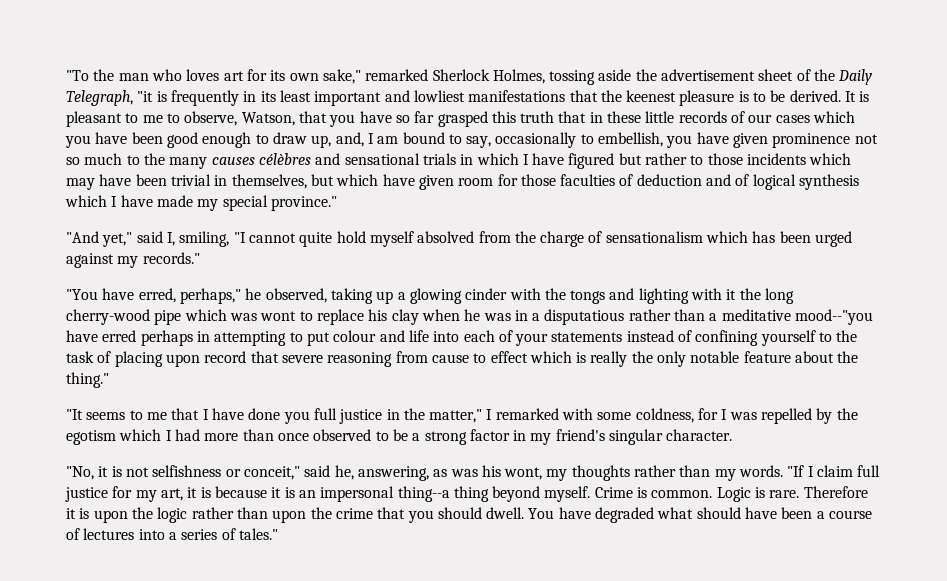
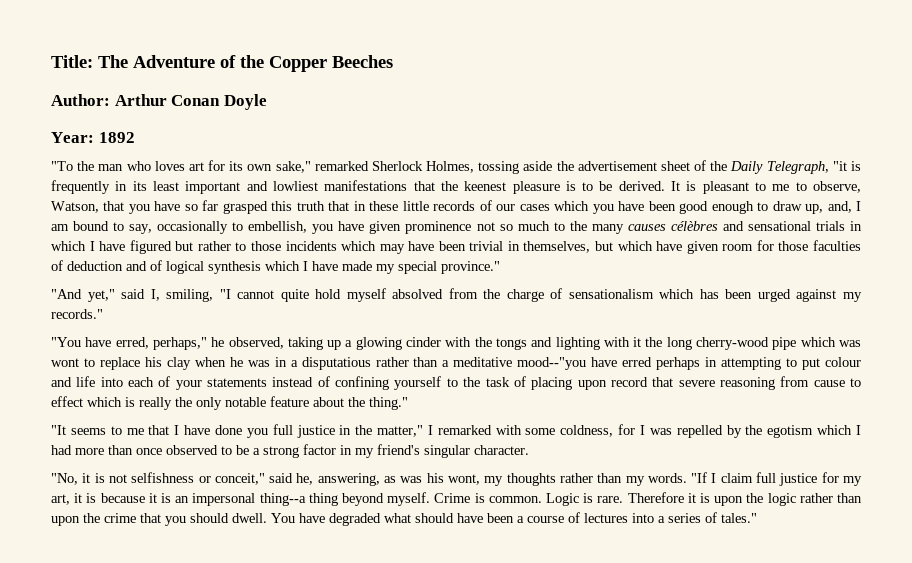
+ Title: The Adventure of the Copper Beeches
+ Author: Arthur Conan Doyle
+ Year: 1892

